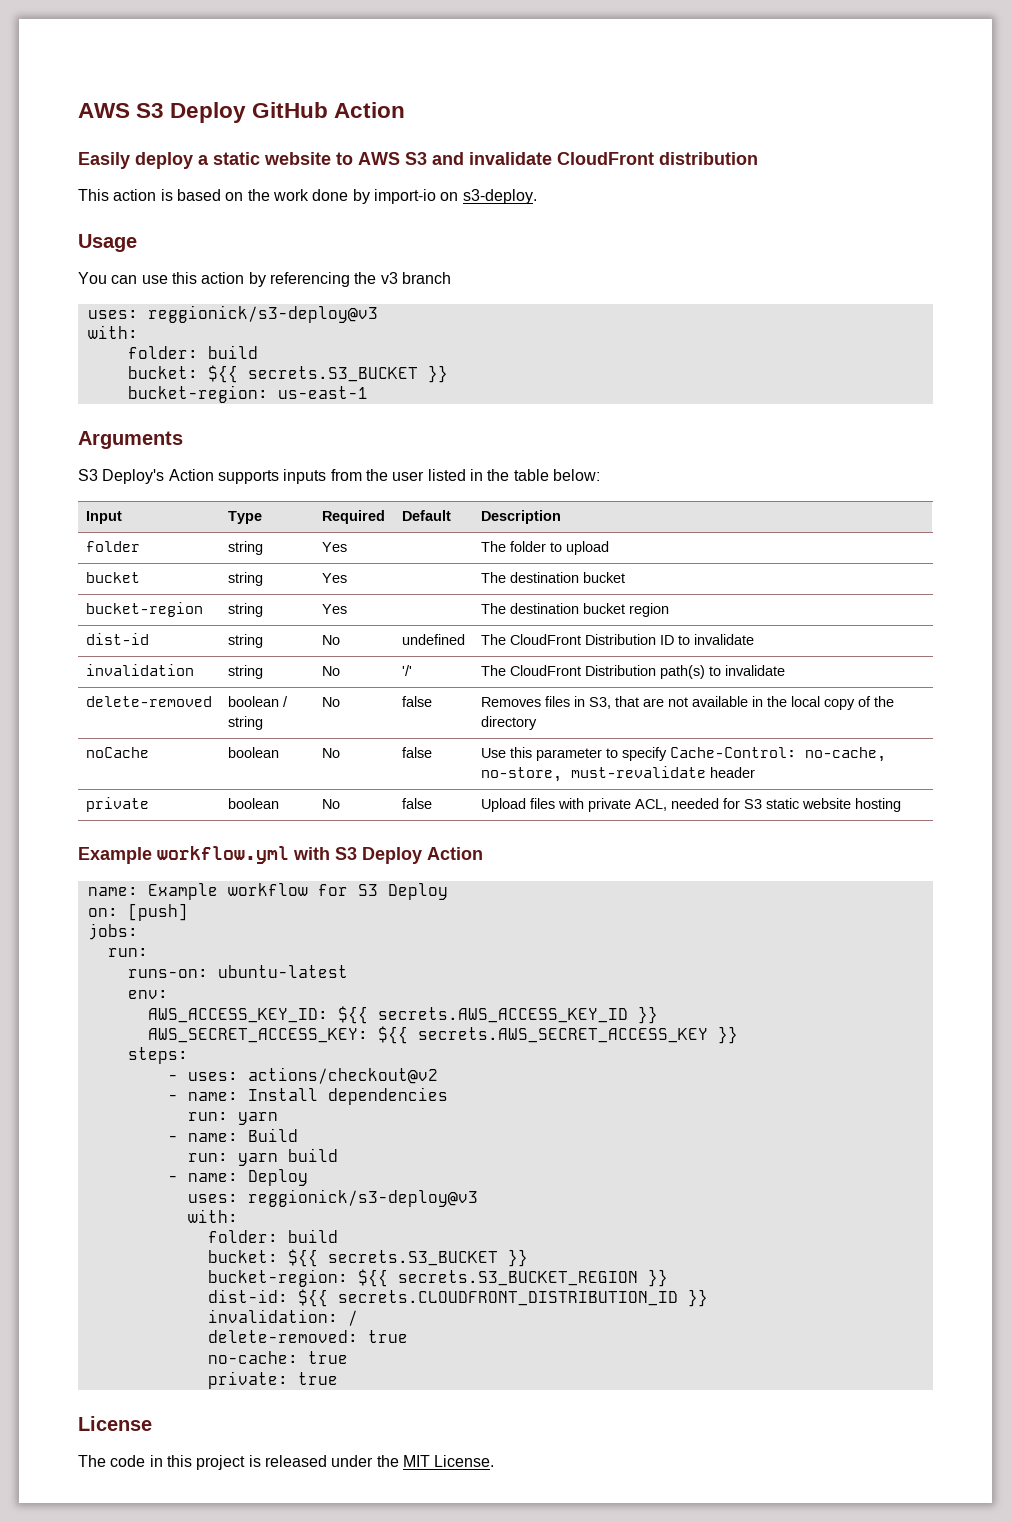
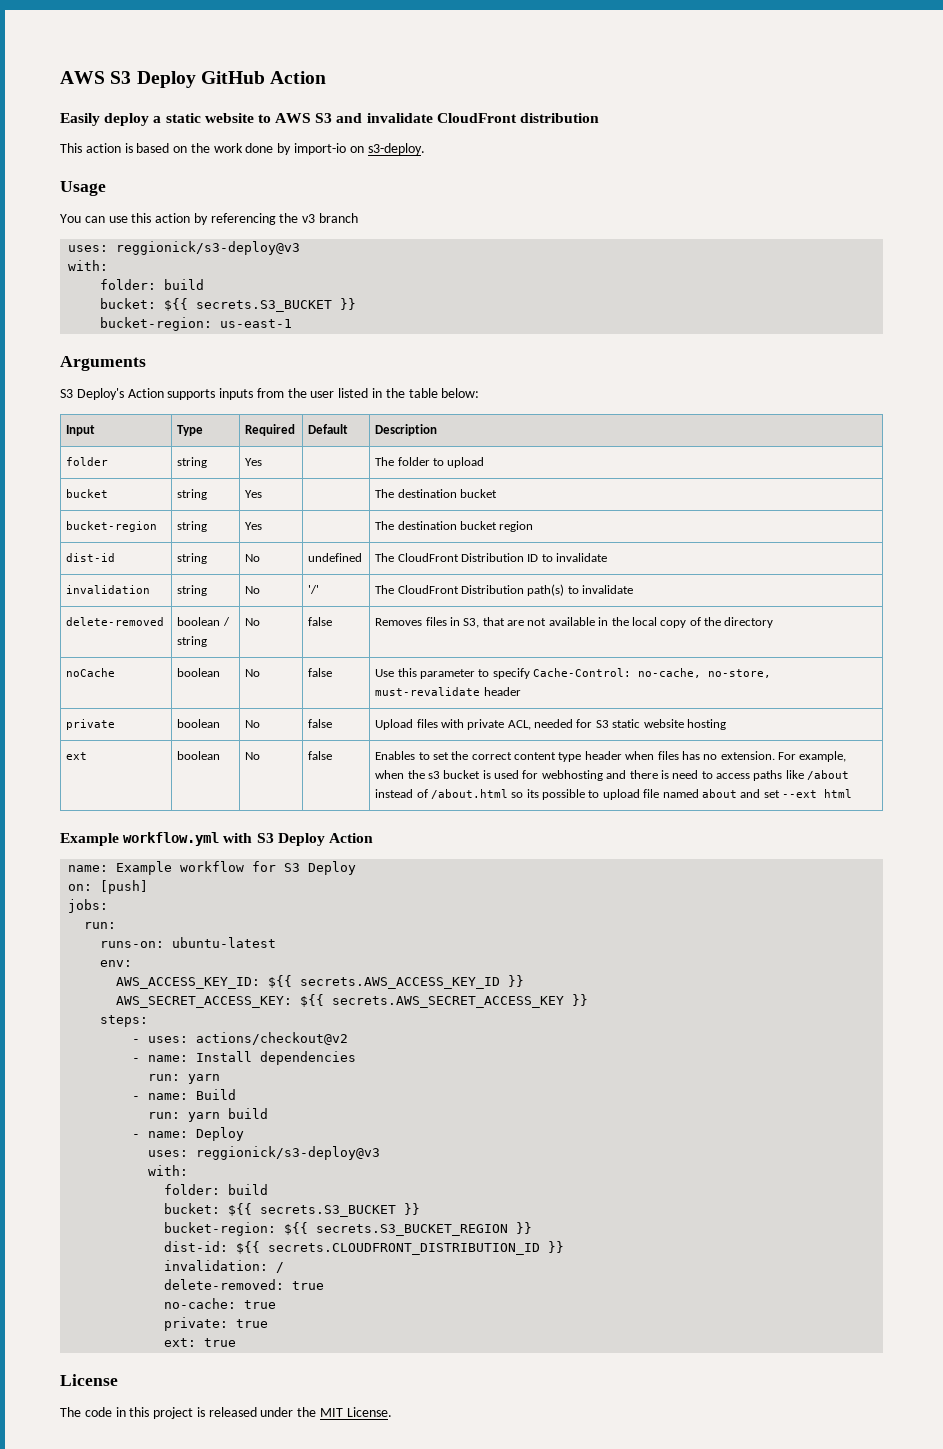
+ ext | boolean | No | false | Enables to set the correct content type header when files has no extension. For example, when the s3 bucket is used for webhosting and there is need to access paths like /about instead of /about.html so its possible to upload file named about and set --ext html
+ ext: true

